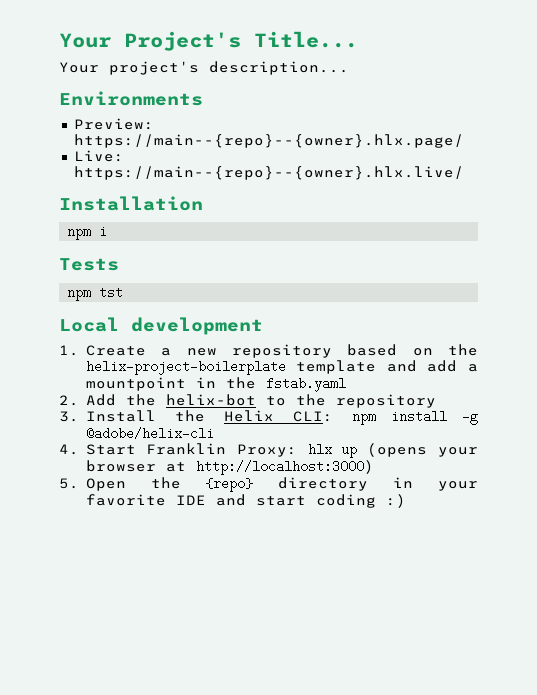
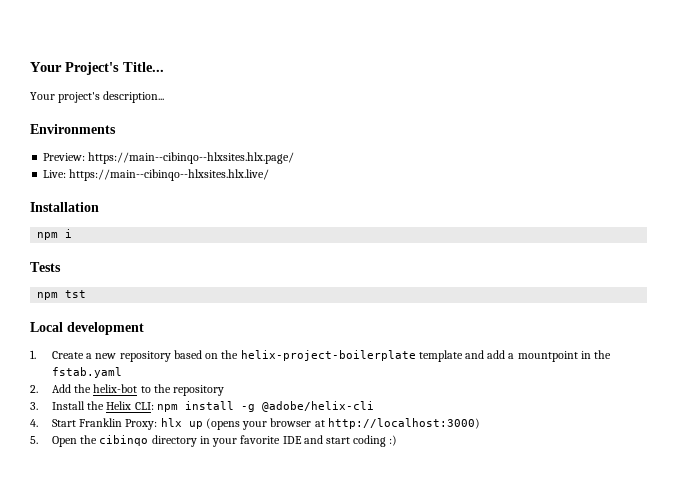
- Preview: https://main--{repo}--{owner}.hlx.page/
+ Preview: https://main--cibinqo--hlxsites.hlx.page/
- Live: https://main--{repo}--{owner}.hlx.live/
+ Live: https://main--cibinqo--hlxsites.hlx.live/
- 5. Open the {repo} directory in your favorite IDE and start coding :)
+ 5. Open the cibinqo directory in your favorite IDE and start coding :)

